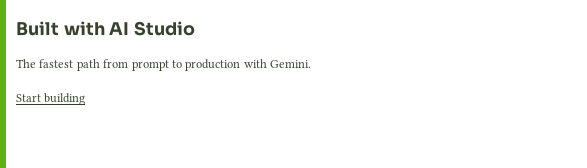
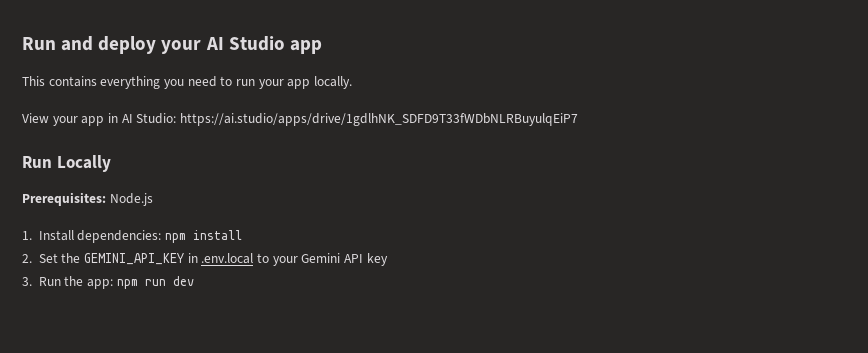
- Built with AI Studio
- The fastest path from prompt to production with Gemini.
- Start building
+ Run and deploy your AI Studio app
+ This contains everything you need to run your app locally.
+ View your app in AI Studio: https://ai.studio/apps/drive/1gdlhNK_SDFD9T33fWDbNLRBuyulqEiP7
+ Run Locally
+ Prerequisites: Node.js
+ 1. Install dependencies: npm install
+ 2. Set the GEMINI_API_KEY in .env.local to your Gemini API key
+ 3. Run the app: npm run dev

